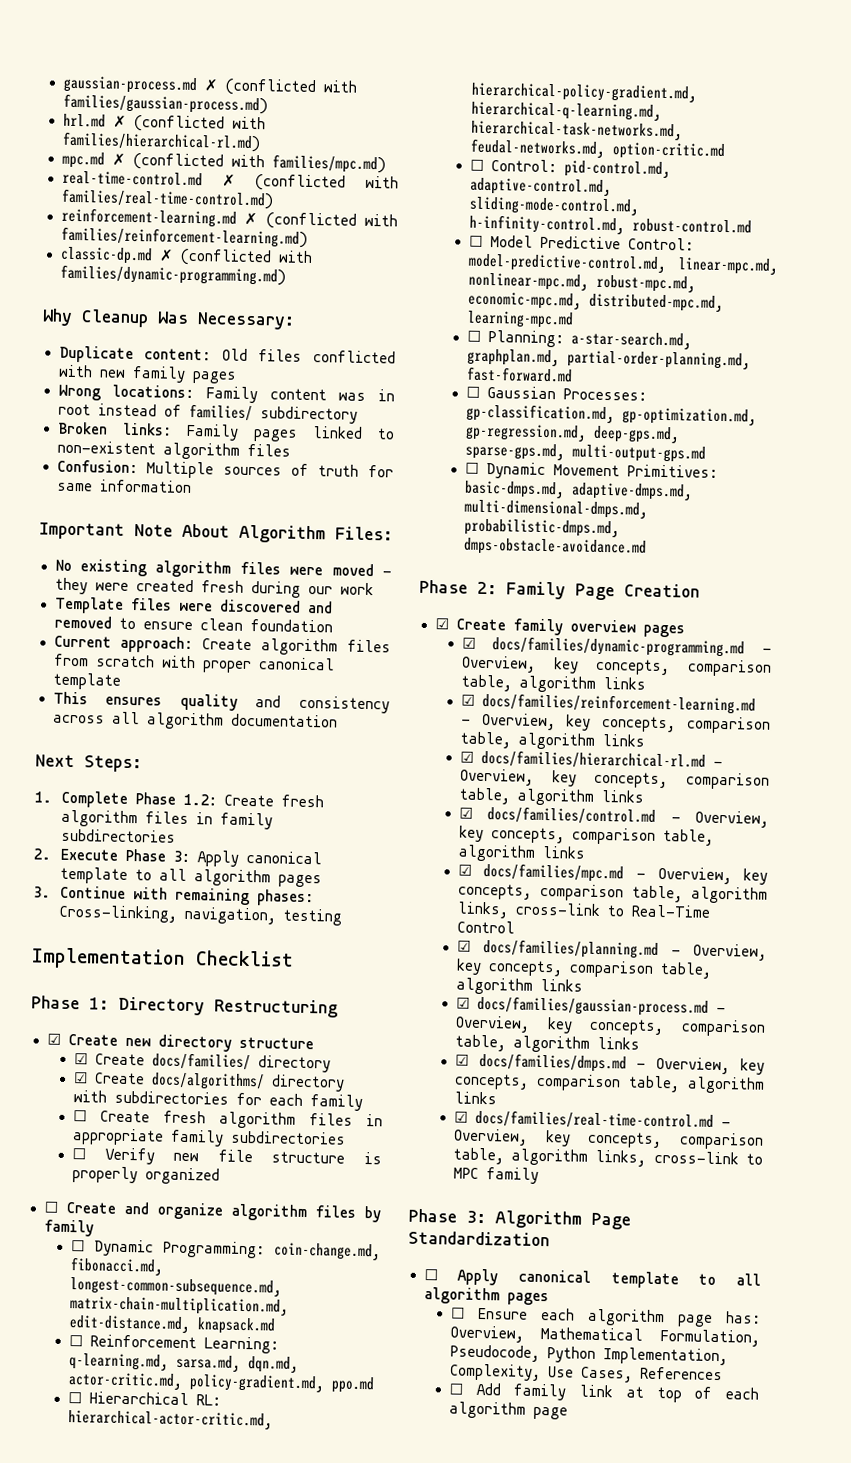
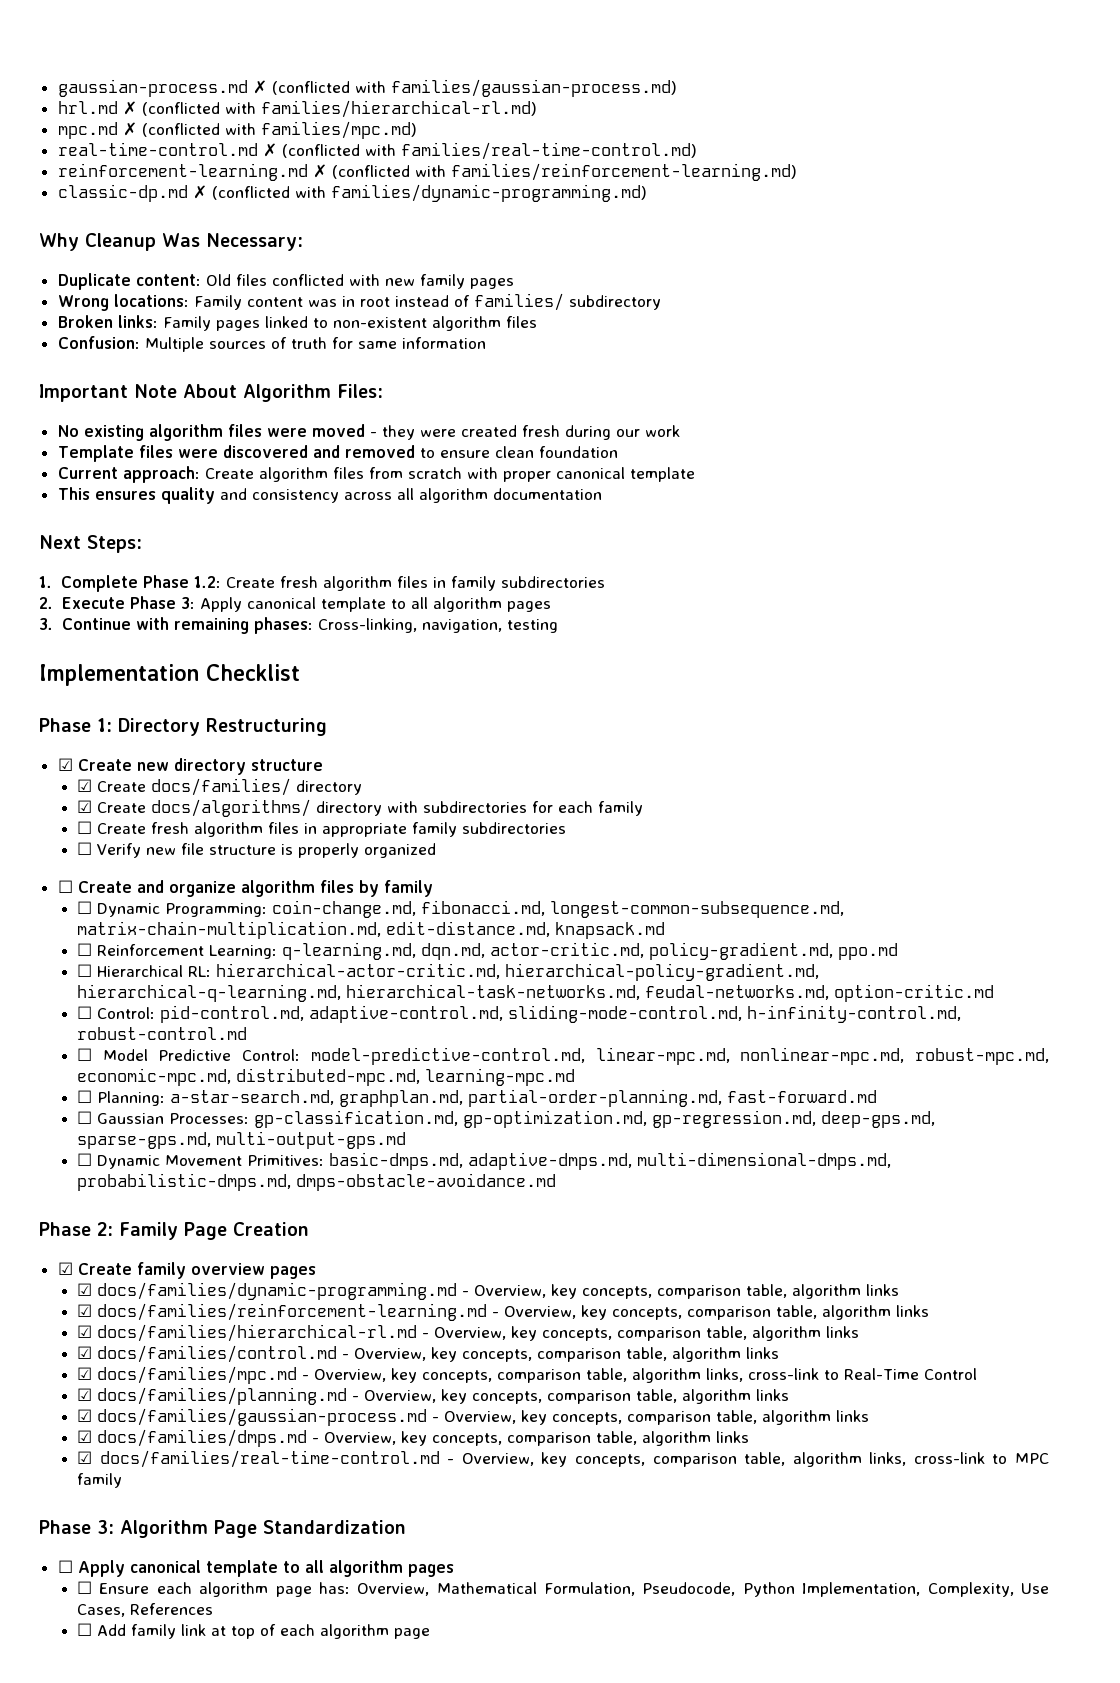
- ☐ Reinforcement Learning: q-learning.md, sarsa.md, dqn.md, actor-critic.md, policy-gradient.md, ppo.md
+ ☐ Reinforcement Learning: q-learning.md, dqn.md, actor-critic.md, policy-gradient.md, ppo.md

